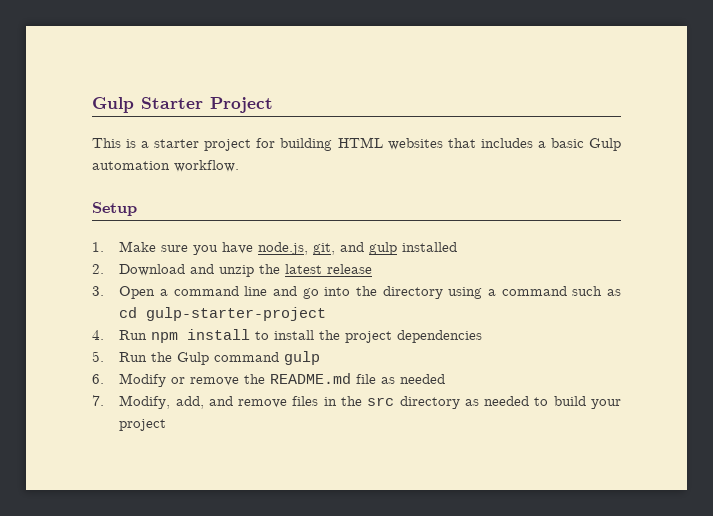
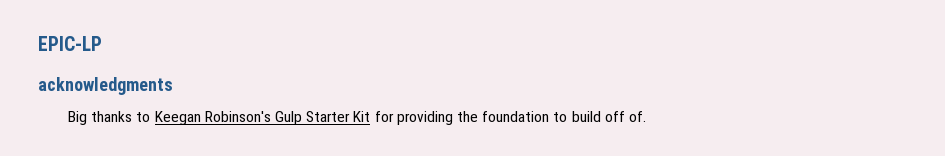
- Gulp Starter Project
- This is a starter project for building HTML websites that includes a basic Gulp automation workflow.
- Setup
- 1. Make sure you have node.js, git, and gulp installed
- 2. Download and unzip the latest release
- 3. Open a command line and go into the directory using a command such as cd gulp-starter-project
- 4. Run npm install to install the project dependencies
- 5. Run the Gulp command gulp
- 6. Modify or remove the README.md file as needed
- 7. Modify, add, and remove files in the src directory as needed to build your project
+ EPIC-LP
+ acknowledgments
+ Big thanks to Keegan Robinson's Gulp Starter Kit for providing the foundation to build off of.

